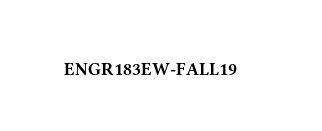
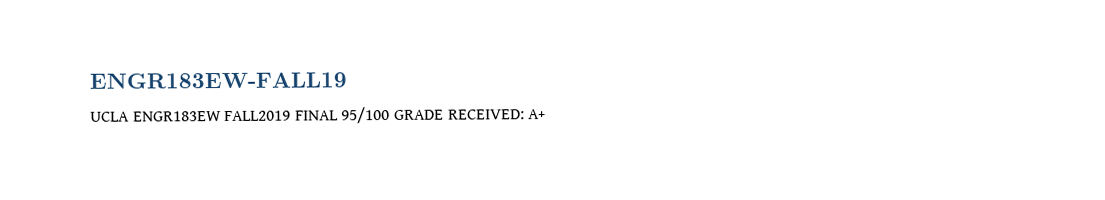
+ UCLA ENGR183EW FALL2019 FINAL 95/100 GRADE RECEIVED: A+

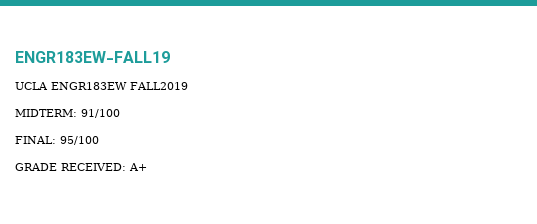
- UCLA ENGR183EW FALL2019 FINAL 95/100 GRADE RECEIVED: A+
+ UCLA ENGR183EW FALL2019
+ MIDTERM: 91/100
+ FINAL: 95/100
+ GRADE RECEIVED: A+

